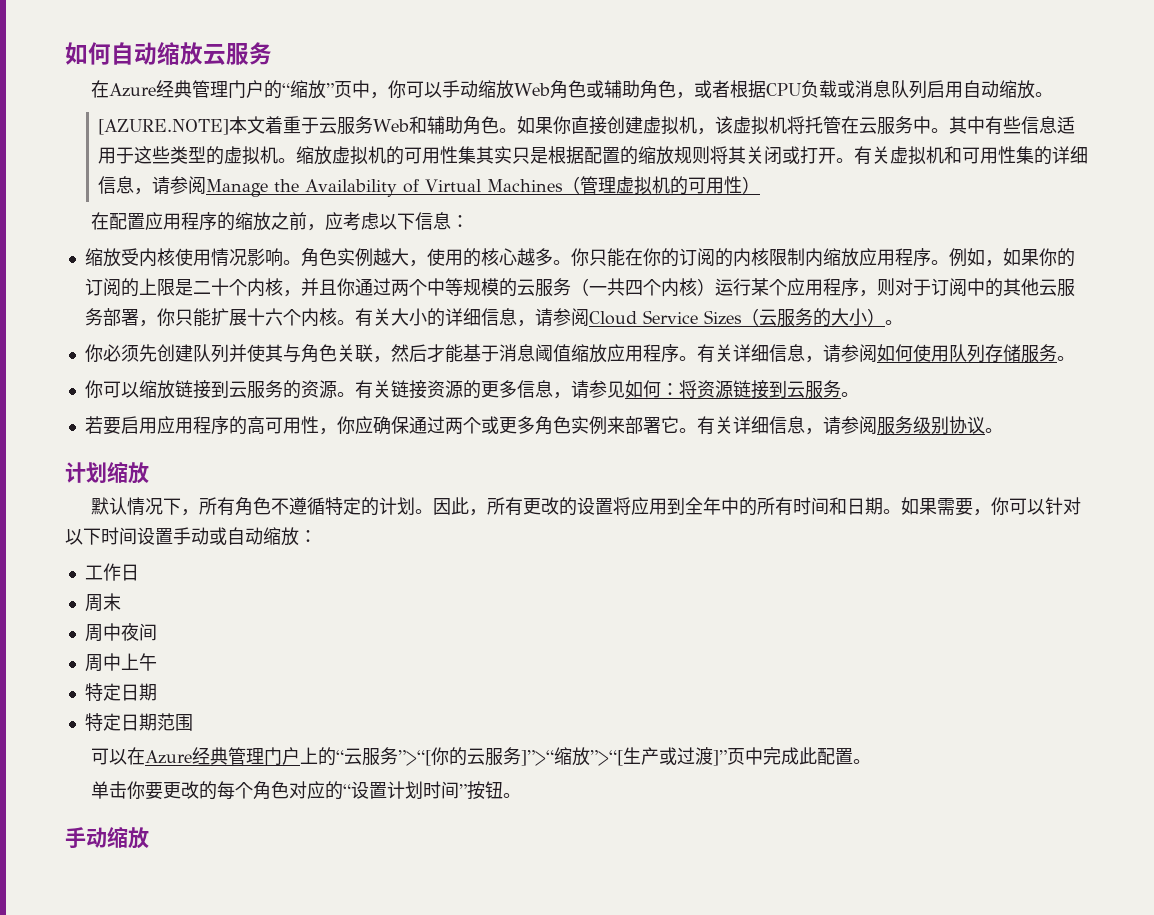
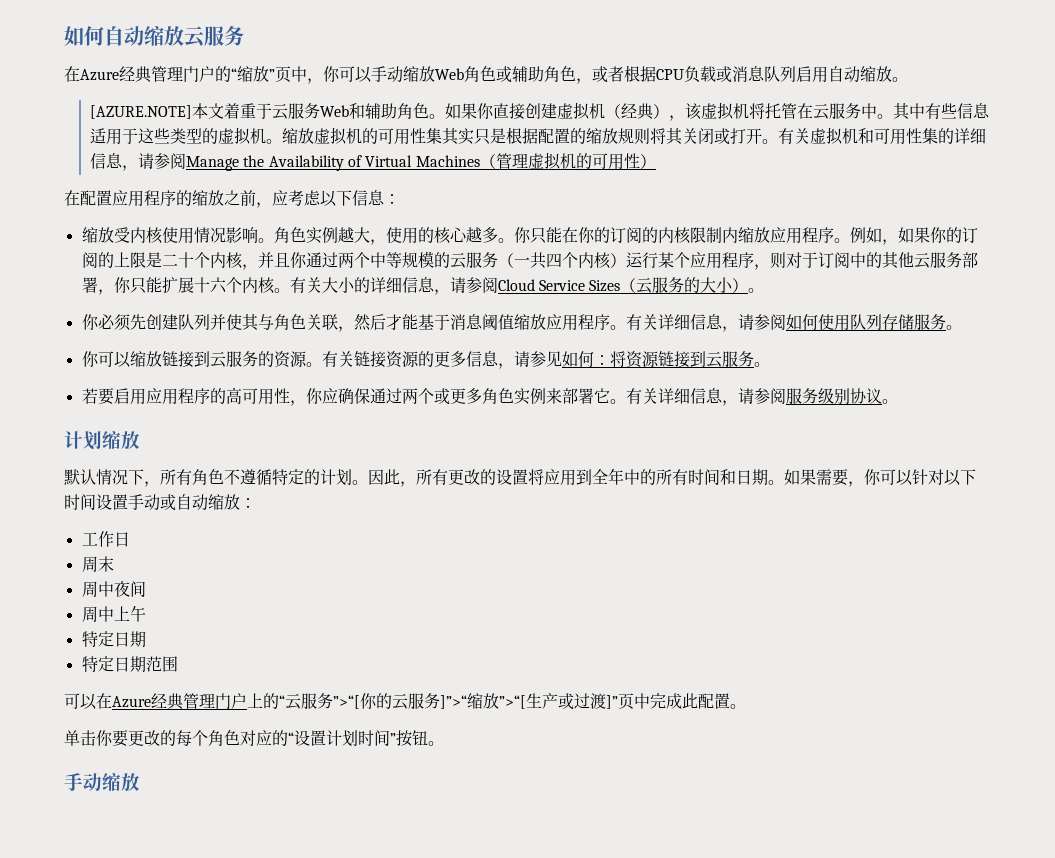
- 如果你直接创建虚拟机，该虚拟机将托管在云服务中。
+ 如果你直接创建虚拟机（经典），该虚拟机将托管在云服务中。

